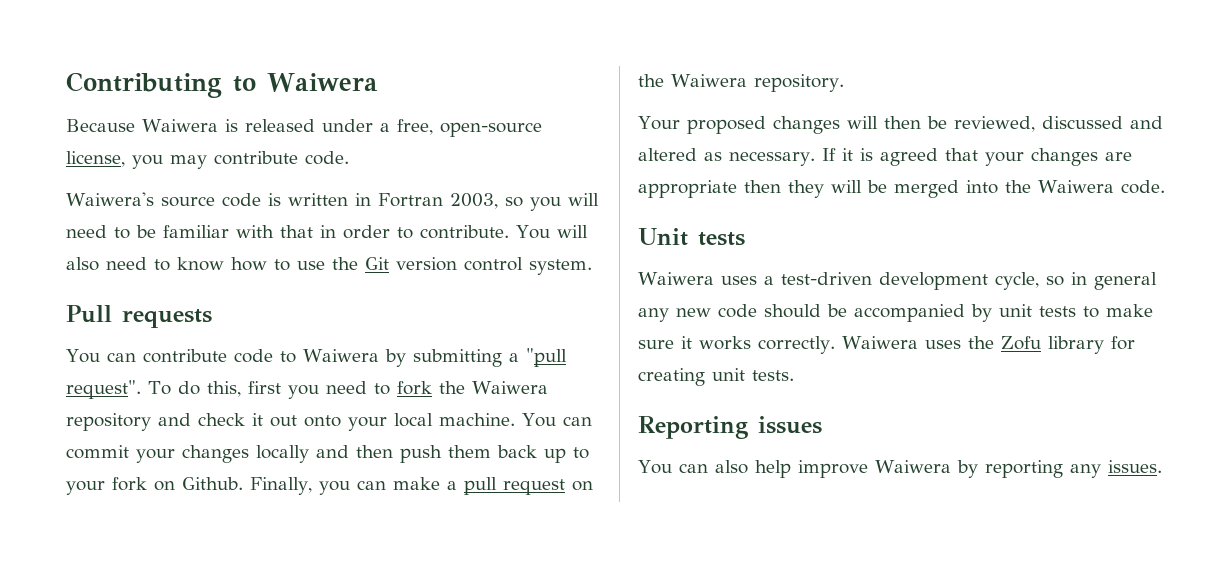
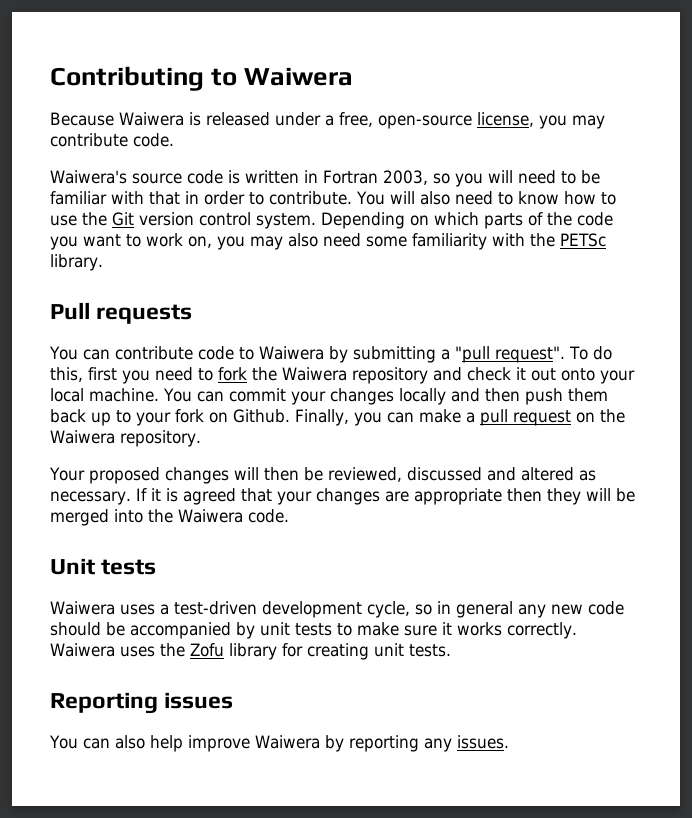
+ Depending on which parts of the code you want to work on, you may also need some familiarity with the PETSc library.

